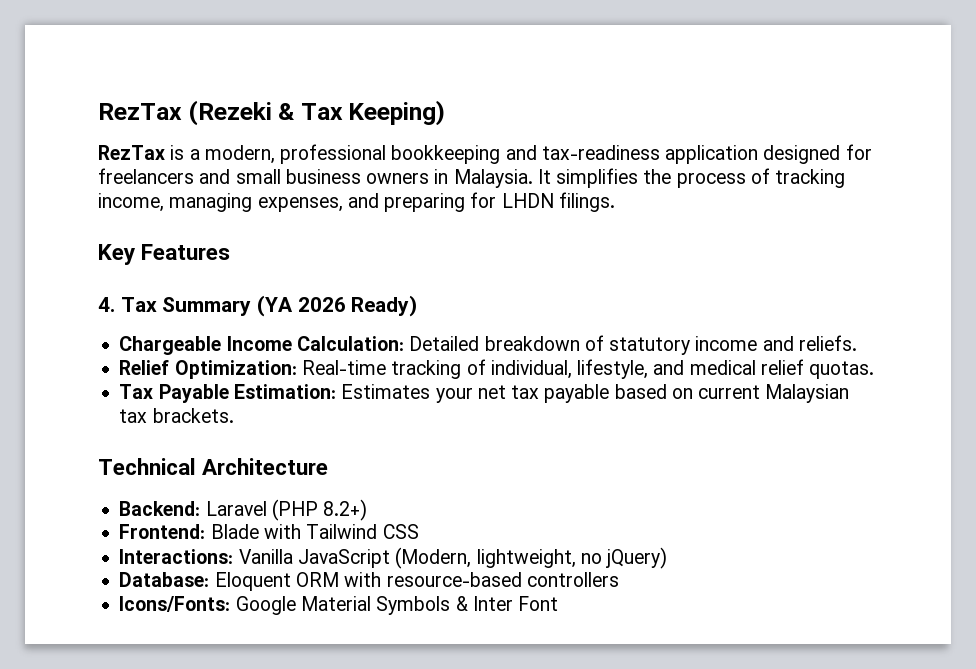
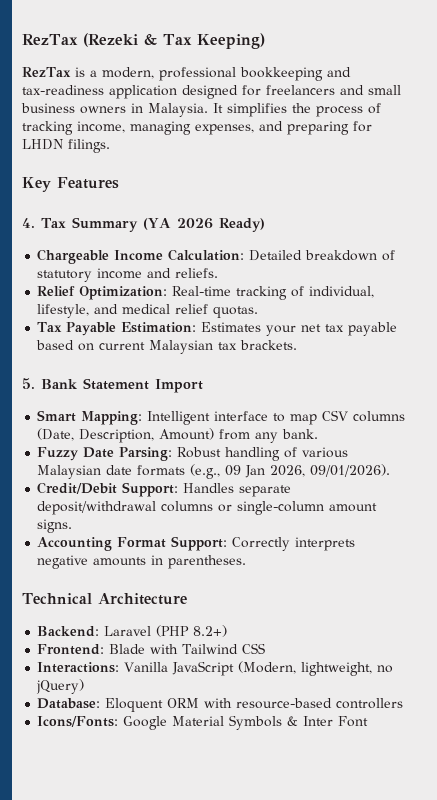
+ 5. Bank Statement Import
+ Smart Mapping: Intelligent interface to map CSV columns (Date, Description, Amount) from any bank.
+ Fuzzy Date Parsing: Robust handling of various Malaysian date formats (e.g., 09 Jan 2026, 09/01/2026).
+ Credit/Debit Support: Handles separate deposit/withdrawal columns or single-column amount signs.
+ Accounting Format Support: Correctly interprets negative amounts in parentheses.

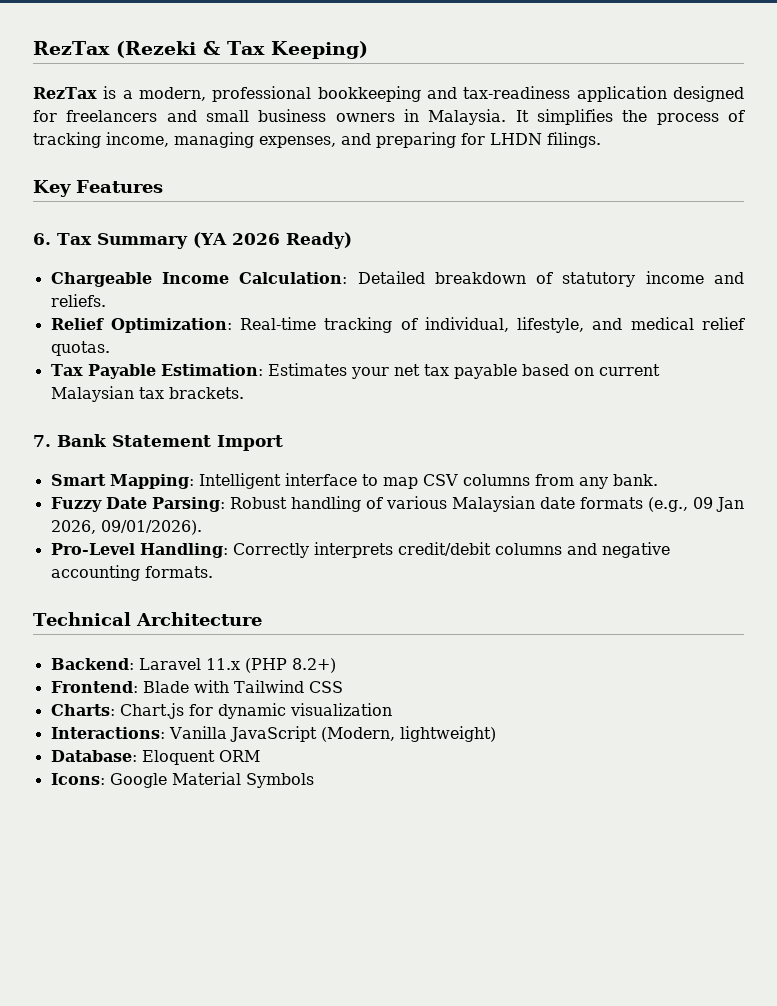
- 4. Tax Summary (YA 2026 Ready)
+ 6. Tax Summary (YA 2026 Ready)
- 5. Bank Statement Import
+ 7. Bank Statement Import
- Smart Mapping: Intelligent interface to map CSV columns (Date, Description, Amount) from any bank.
+ Smart Mapping: Intelligent interface to map CSV columns from any bank.
- Credit/Debit Support: Handles separate deposit/withdrawal columns or single-column amount signs.
- Accounting Format Support: Correctly interprets negative amounts in parentheses.
+ Pro-Level Handling: Correctly interprets credit/debit columns and negative accounting formats.
- Backend: Laravel (PHP 8.2+)
+ Backend: Laravel 11.x (PHP 8.2+)
+ Charts: Chart.js for dynamic visualization
- Interactions: Vanilla JavaScript (Modern, lightweight, no jQuery)
+ Interactions: Vanilla JavaScript (Modern, lightweight)
- Database: Eloquent ORM with resource-based controllers
- Icons/Fonts: Google Material Symbols & Inter Font
+ Database: Eloquent ORM
+ Icons: Google Material Symbols

